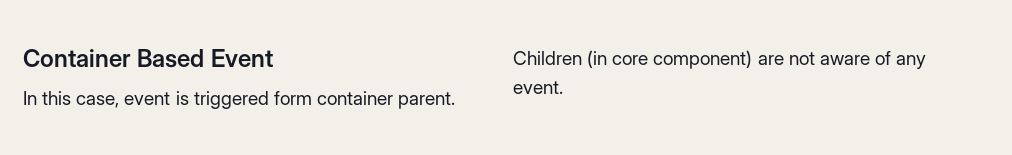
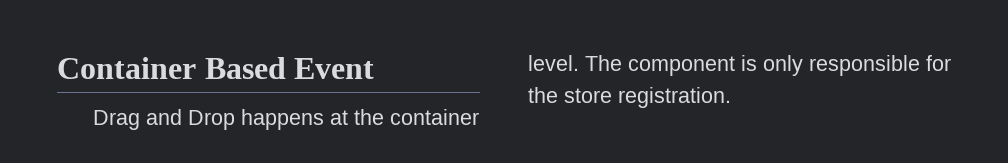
- In this case, event is triggered form container parent. Children (in core component) are not aware of any event.
+ Drag and Drop happens at the container level. The component is only responsible for the store registration.

